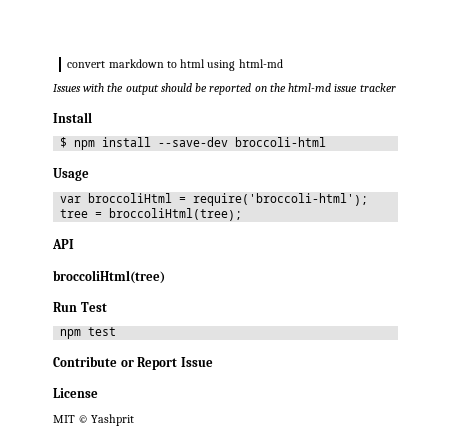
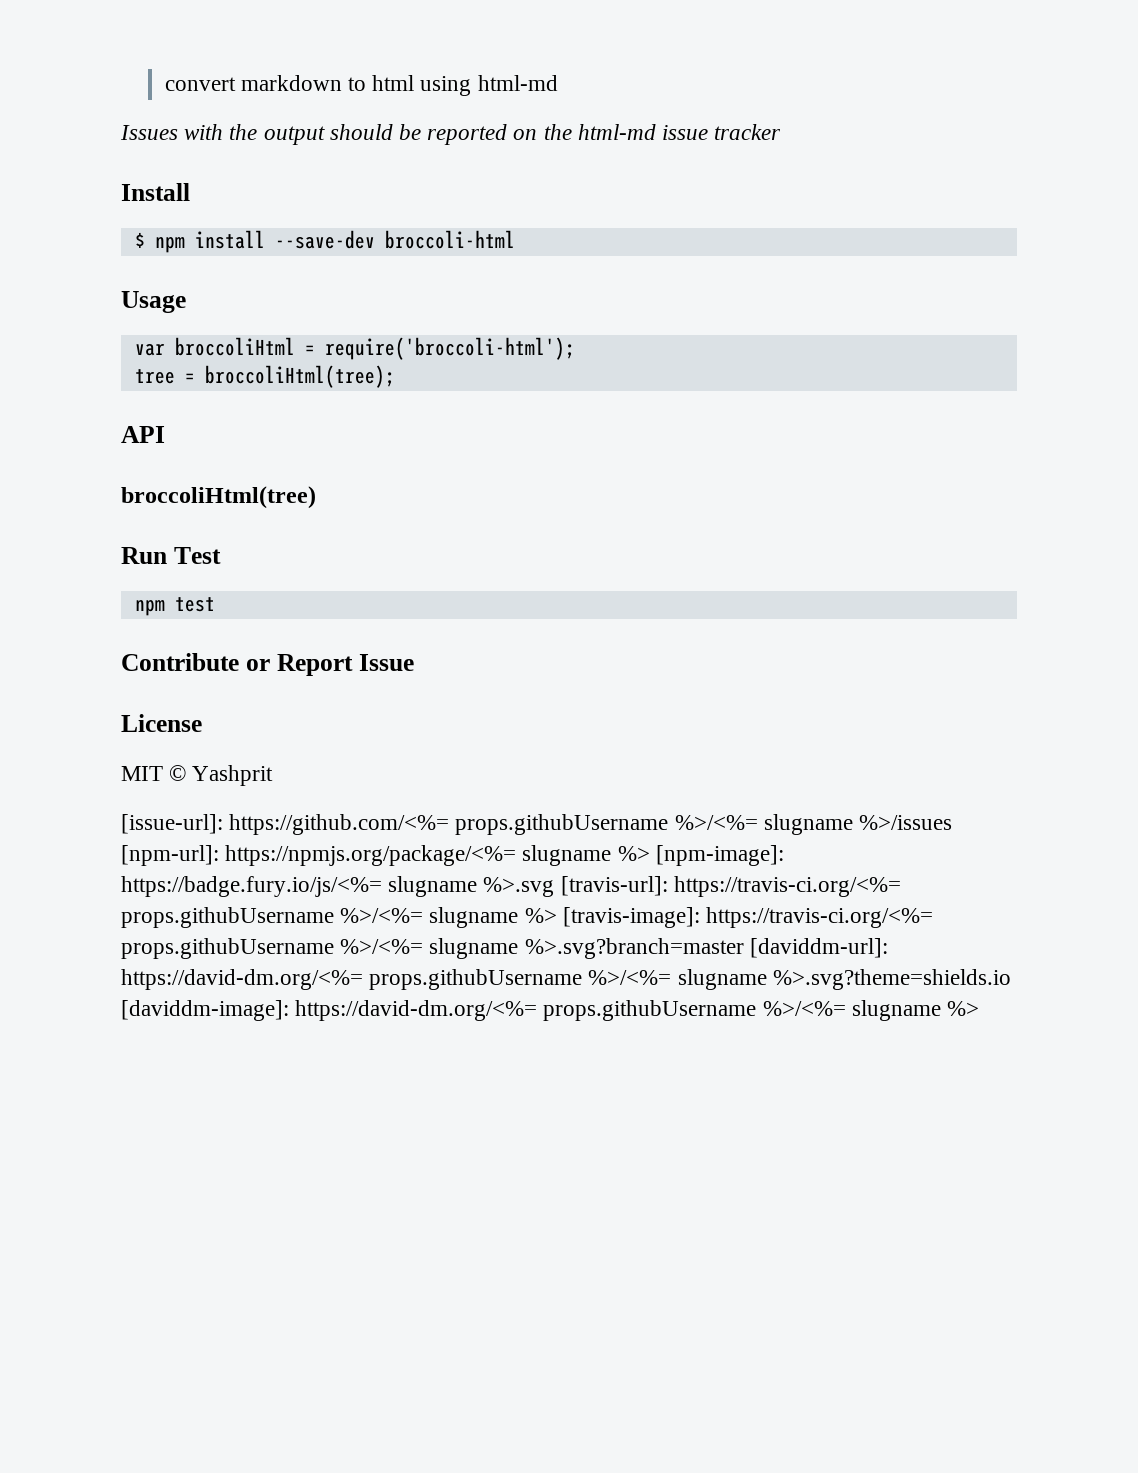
+ [issue-url]: https://github.com/<%= props.githubUsername %>/<%= slugname %>/issues [npm-url]: https://npmjs.org/package/<%= slugname %> [npm-image]: https://badge.fury.io/js/<%= slugname %>.svg [travis-url]: https://travis-ci.org/<%= props.githubUsername %>/<%= slugname %> [travis-image]: https://travis-ci.org/<%= props.githubUsername %>/<%= slugname %>.svg?branch=master [daviddm-url]: https://david-dm.org/<%= props.githubUsername %>/<%= slugname %>.svg?theme=shields.io [daviddm-image]: https://david-dm.org/<%= props.githubUsername %>/<%= slugname %>

